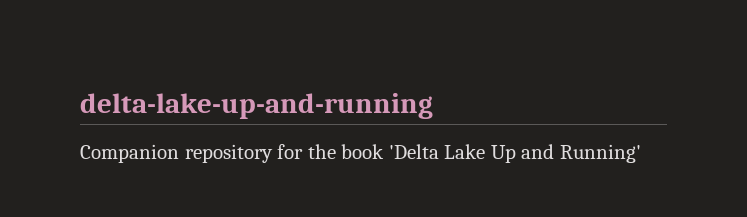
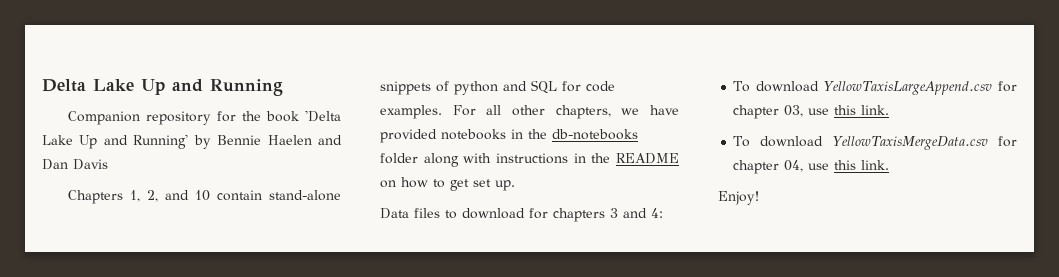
- delta-lake-up-and-running
+ Delta Lake Up and Running
- Companion repository for the book 'Delta Lake Up and Running'
+ Companion repository for the book 'Delta Lake Up and Running' by Bennie Haelen and Dan Davis
+ Chapters 1, 2, and 10 contain stand-alone snippets of python and SQL for code examples. For all other chapters, we have provided notebooks in the db-notebooks folder along with instructions in the README on how to get set up.
+ Data files to download for chapters 3 and 4:
+ To download YellowTaxisLargeAppend.csv for chapter 03, use this link.
+ To download YellowTaxisMergeData.csv for chapter 04, use this link.
+ Enjoy!

